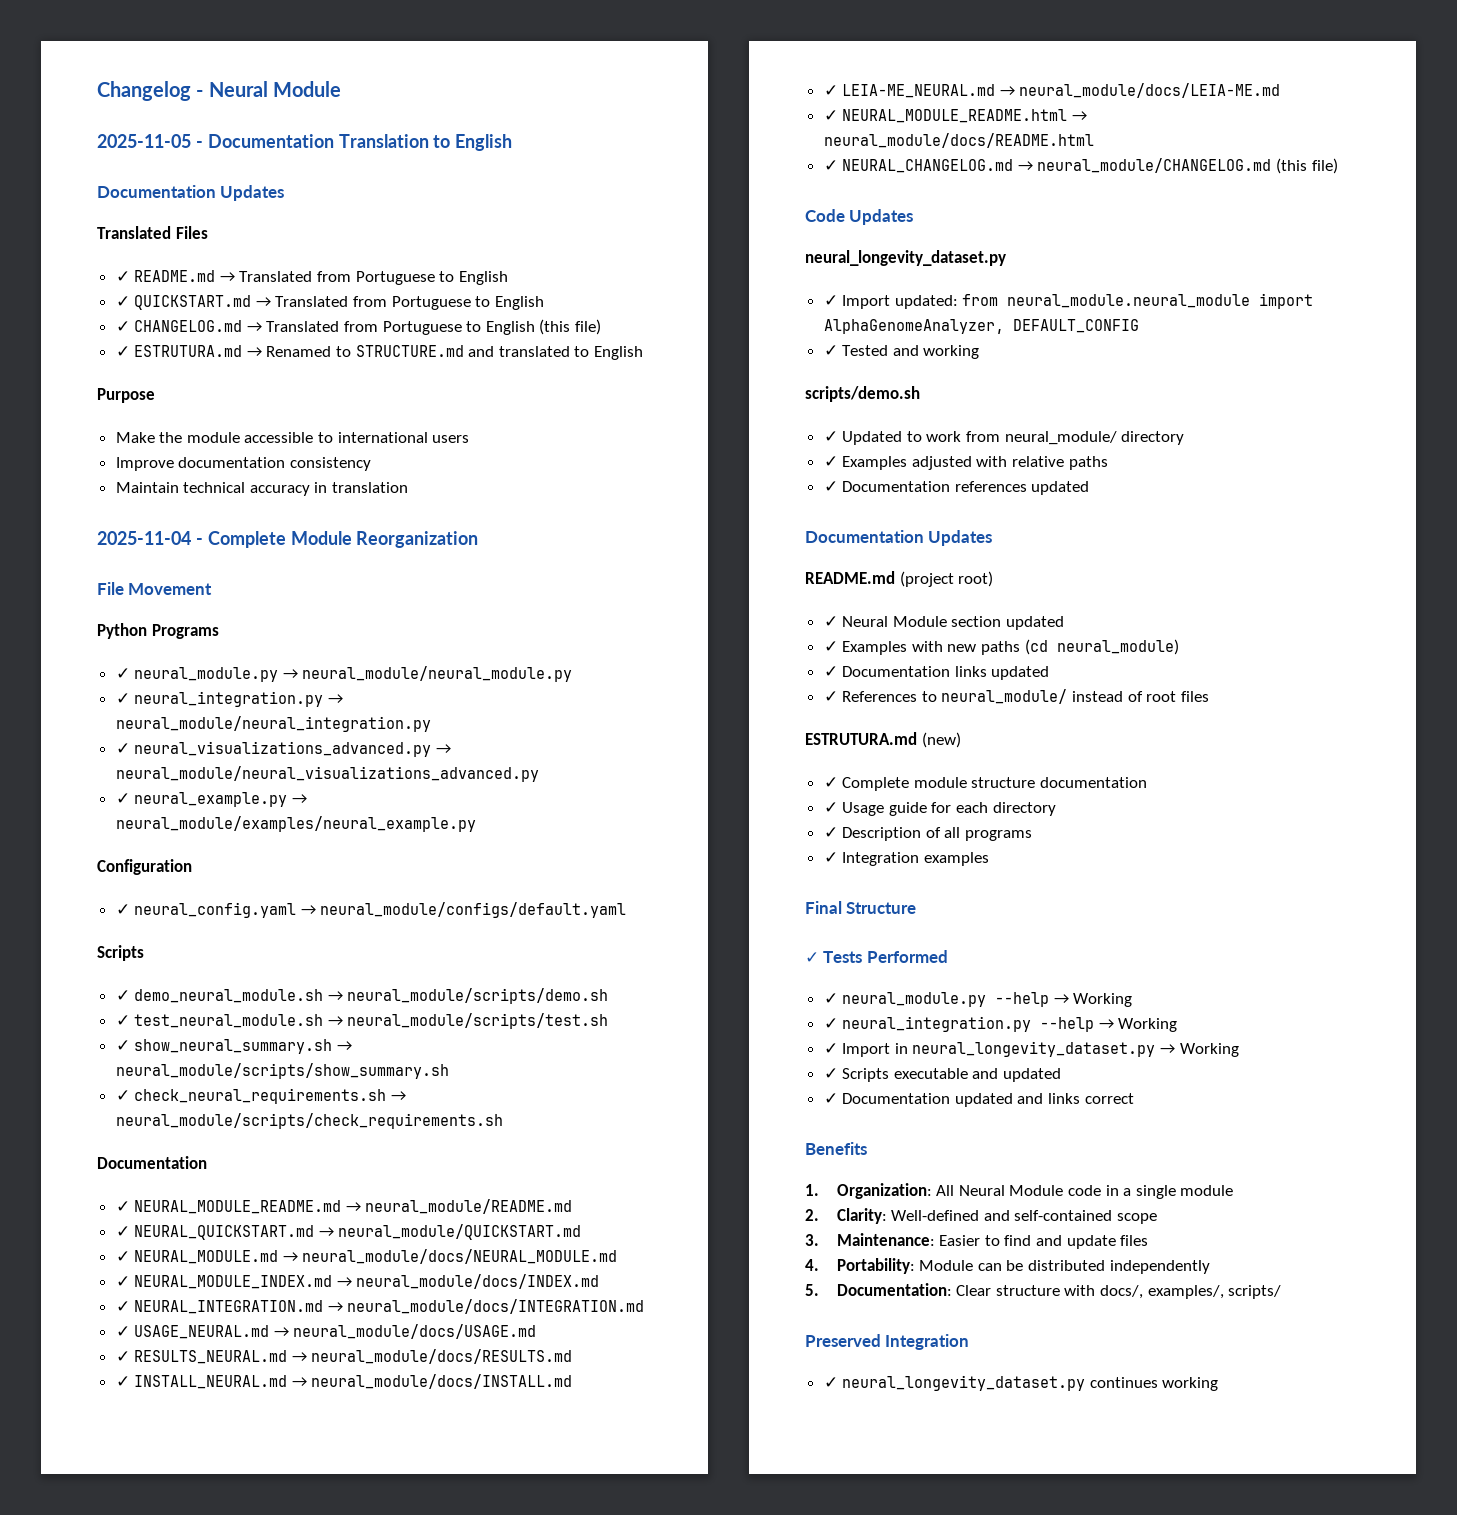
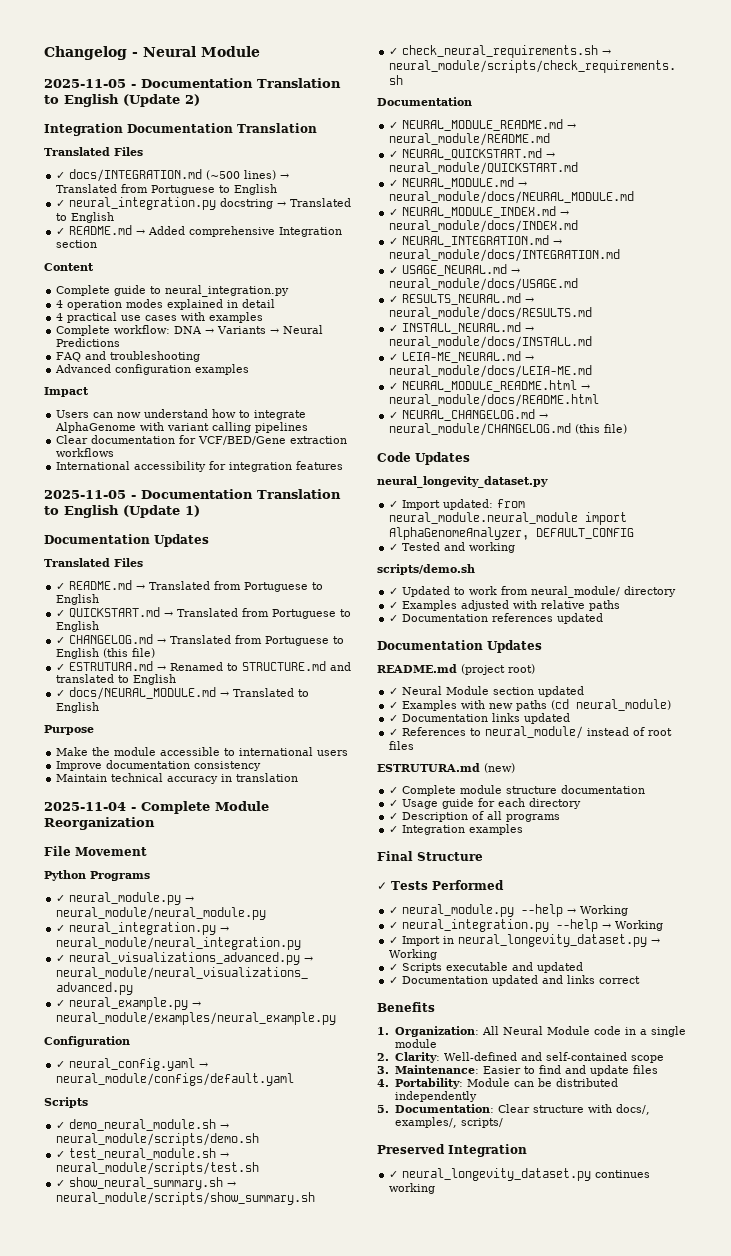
- 2025-11-05 - Documentation Translation to English
+ 2025-11-05 - Documentation Translation to English (Update 2)
+ Integration Documentation Translation
+ Translated Files
+ ✓ docs/INTEGRATION.md (~500 lines) → Translated from Portuguese to English
+ ✓ neural_integration.py docstring → Translated to English
+ ✓ README.md → Added comprehensive Integration section
+ Content
+ Complete guide to neural_integration.py
+ 4 operation modes explained in detail
+ 4 practical use cases with examples
+ Complete workflow: DNA → Variants → Neural Predictions
+ FAQ and troubleshooting
+ Advanced configuration examples
+ Impact
+ Users can now understand how to integrate AlphaGenome with variant calling pipelines
+ Clear documentation for VCF/BED/Gene extraction workflows
+ International accessibility for integration features
+ 2025-11-05 - Documentation Translation to English (Update 1)
+ ✓ docs/NEURAL_MODULE.md → Translated to English

